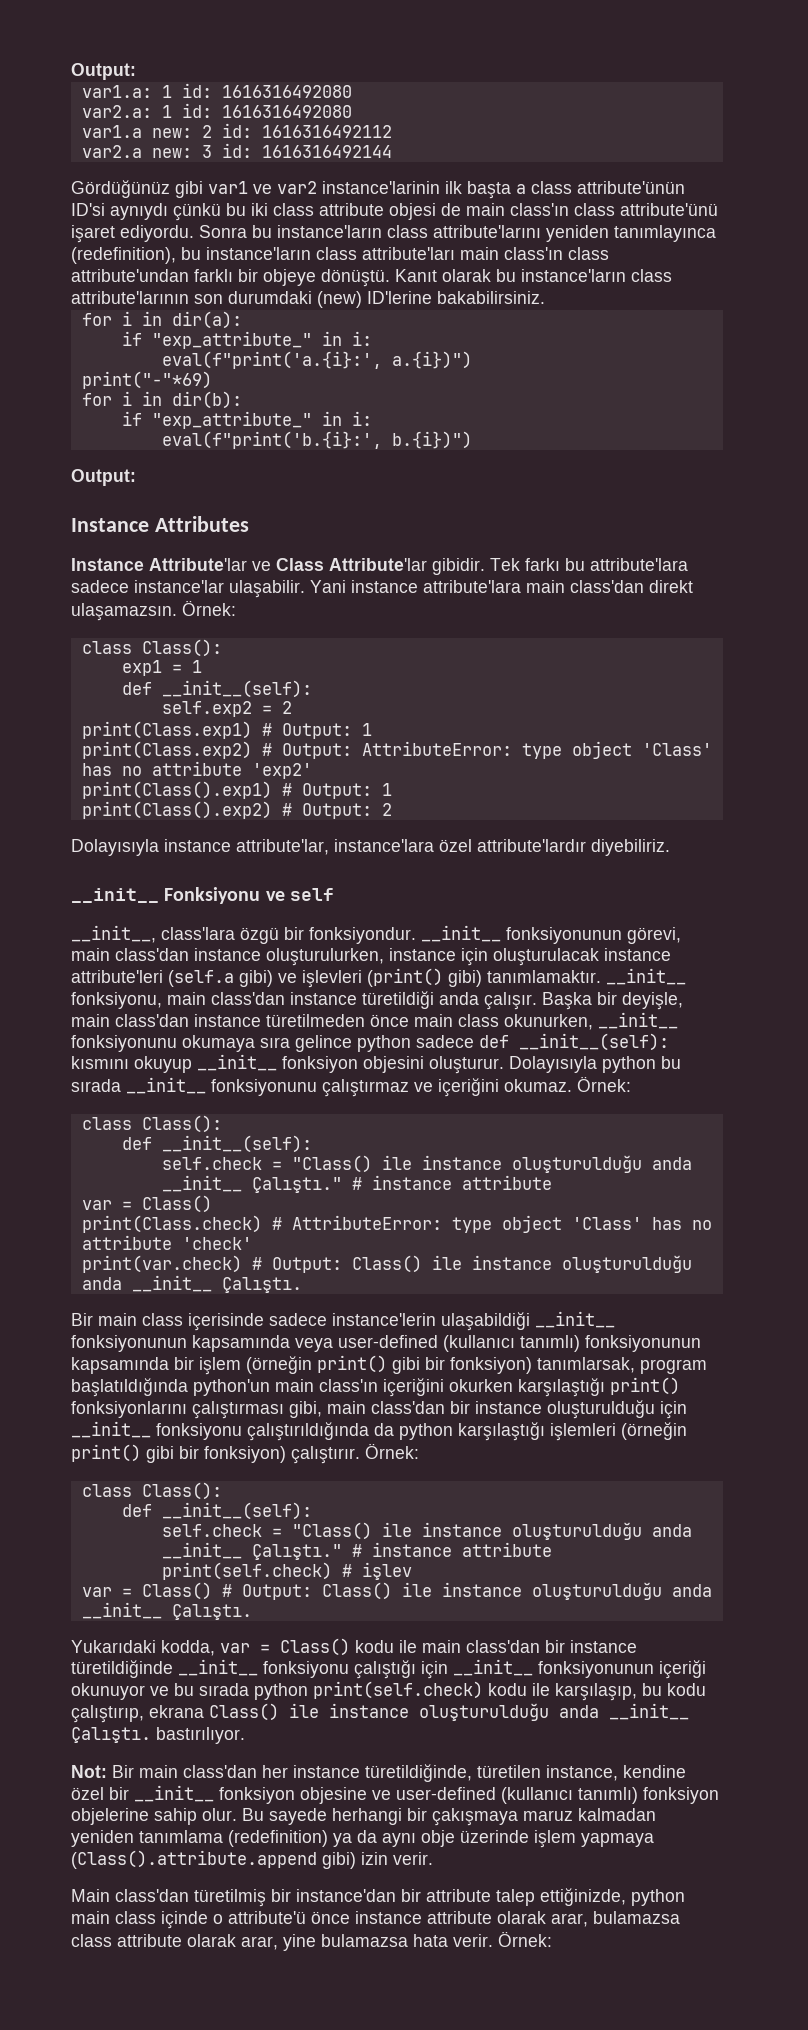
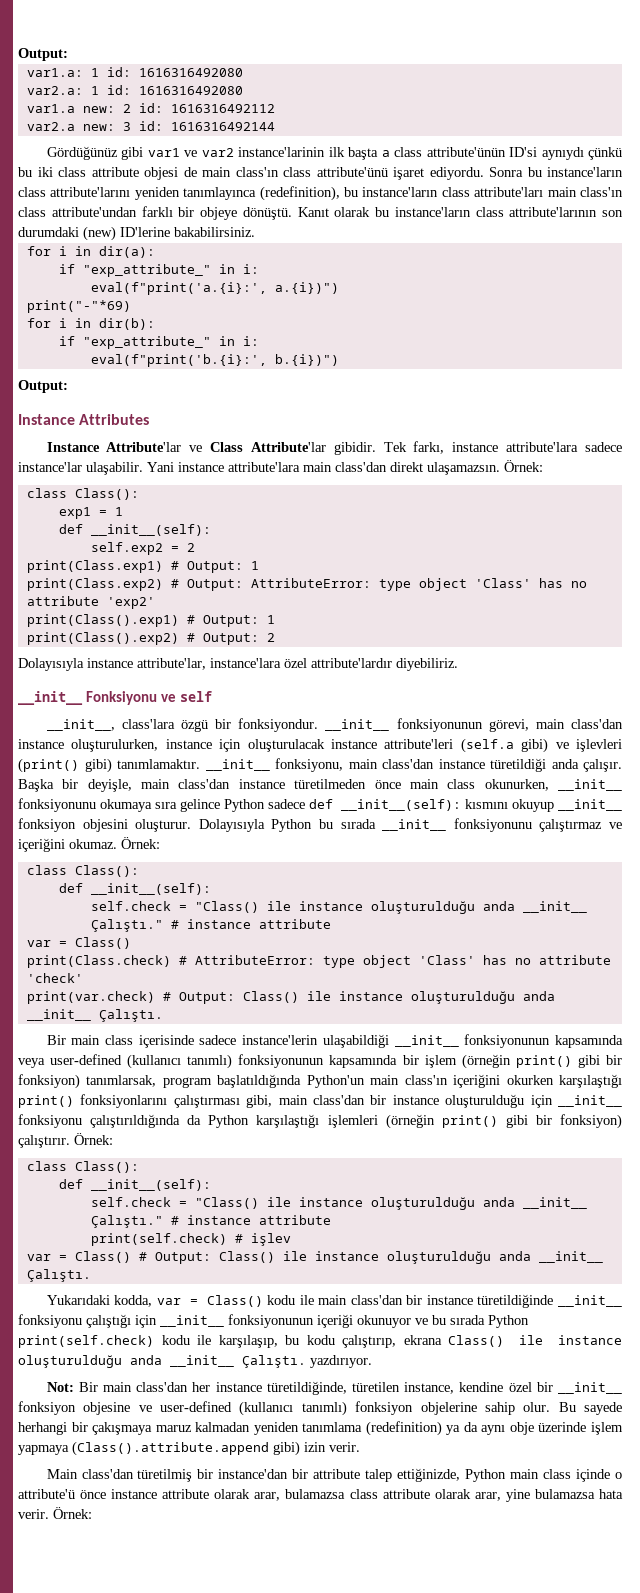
- Tek farkı bu attribute'lara sadece instance'lar ulaşabilir.
+ Tek farkı, instance attribute'lara sadece instance'lar ulaşabilir.
- Başka bir deyişle, main class'dan instance türetilmeden önce main class okunurken, __init__ fonksiyonunu okumaya sıra gelince python sadece def __init__(self): kısmını okuyup __init__ fonksiyon objesini oluşturur.
+ Başka bir deyişle, main class'dan instance türetilmeden önce main class okunurken, __init__ fonksiyonunu okumaya sıra gelince Python sadece def __init__(self): kısmını okuyup __init__ fonksiyon objesini oluşturur.
- Dolayısıyla python bu sırada __init__ fonksiyonunu çalıştırmaz ve içeriğini okumaz.
+ Dolayısıyla Python bu sırada __init__ fonksiyonunu çalıştırmaz ve içeriğini okumaz.
- Bir main class içerisinde sadece instance'lerin ulaşabildiği __init__ fonksiyonunun kapsamında veya user-defined (kullanıcı tanımlı) fonksiyonunun kapsamında bir işlem (örneğin print() gibi bir fonksiyon) tanımlarsak, program başlatıldığında python'un main class'ın içeriğini okurken karşılaştığı print() fonksiyonlarını çalıştırması gibi, main class'dan bir instance oluşturulduğu için __init__ fonksiyonu çalıştırıldığında da python karşılaştığı işlemleri (örneğin print() gibi bir fonksiyon) çalıştırır.
+ Bir main class içerisinde sadece instance'lerin ulaşabildiği __init__ fonksiyonunun kapsamında veya user-defined (kullanıcı tanımlı) fonksiyonunun kapsamında bir işlem (örneğin print() gibi bir fonksiyon) tanımlarsak, program başlatıldığında Python'un main class'ın içeriğini okurken karşılaştığı print() fonksiyonlarını çalıştırması gibi, main class'dan bir instance oluşturulduğu için __init__ fonksiyonu çalıştırıldığında da Python karşılaştığı işlemleri (örneğin print() gibi bir fonksiyon) çalıştırır.
- Yukarıdaki kodda, var = Class() kodu ile main class'dan bir instance türetildiğinde __init__ fonksiyonu çalıştığı için __init__ fonksiyonunun içeriği okunuyor ve bu sırada python print(self.check) kodu ile karşılaşıp, bu kodu çalıştırıp, ekrana Class() ile instance oluşturulduğu anda __init__ Çalıştı. bastırılıyor.
+ Yukarıdaki kodda, var = Class() kodu ile main class'dan bir instance türetildiğinde __init__ fonksiyonu çalıştığı için __init__ fonksiyonunun içeriği okunuyor ve bu sırada Python print(self.check) kodu ile karşılaşıp, bu kodu çalıştırıp, ekrana Class() ile instance oluşturulduğu anda __init__ Çalıştı. yazdırıyor.
- Main class'dan türetilmiş bir instance'dan bir attribute talep ettiğinizde, python main class içinde o attribute'ü önce instance attribute olarak arar, bulamazsa class attribute olarak arar, yine bulamazsa hata verir.
+ Main class'dan türetilmiş bir instance'dan bir attribute talep ettiğinizde, Python main class içinde o attribute'ü önce instance attribute olarak arar, bulamazsa class attribute olarak arar, yine bulamazsa hata verir.

